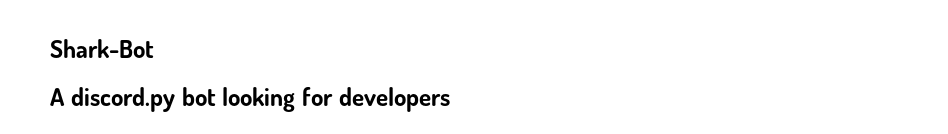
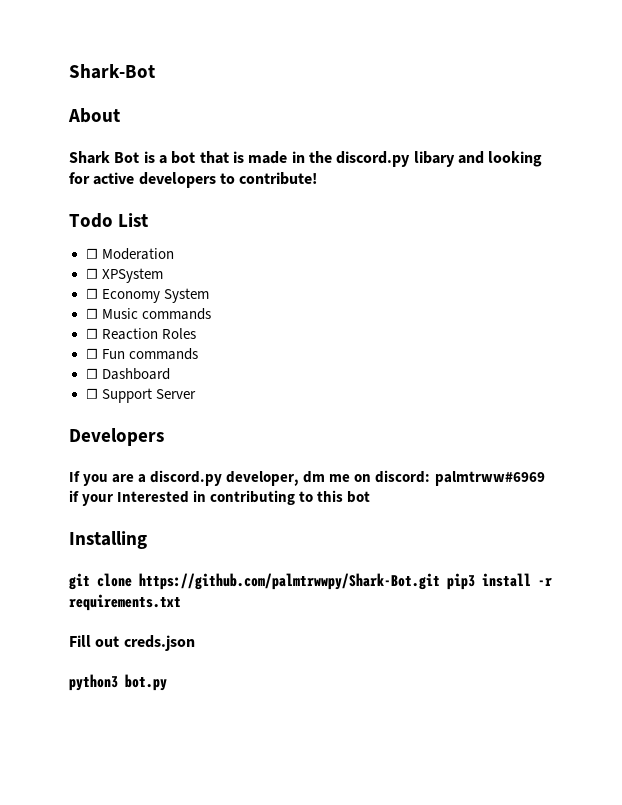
- A discord.py bot looking for developers
+ About
+ Shark Bot is a bot that is made in the discord.py libary and looking for active developers to contribute!
+ Todo List
+ ☐ Moderation
+ ☐ XPSystem
+ ☐ Economy System
+ ☐ Music commands
+ ☐ Reaction Roles
+ ☐ Fun commands
+ ☐ Dashboard
+ ☐ Support Server
+ Developers
+ If you are a discord.py developer, dm me on discord: palmtrww#6969 if your Interested in contributing to this bot
+ Installing
+ git clone https://github.com/palmtrwwpy/Shark-Bot.git pip3 install -r requirements.txt
+ Fill out creds.json
+ python3 bot.py

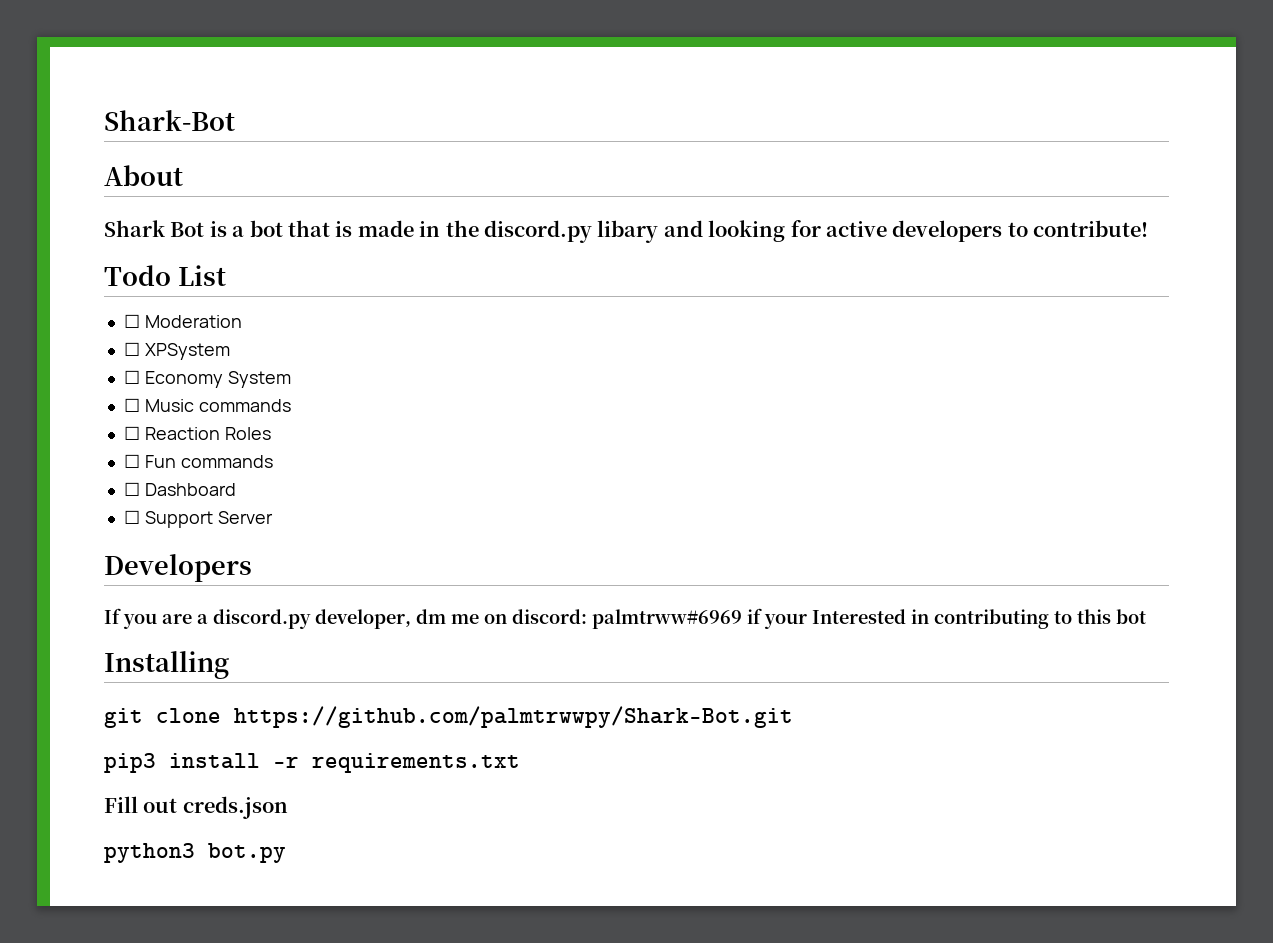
- git clone https://github.com/palmtrwwpy/Shark-Bot.git pip3 install -r requirements.txt
+ git clone https://github.com/palmtrwwpy/Shark-Bot.git
+ pip3 install -r requirements.txt

